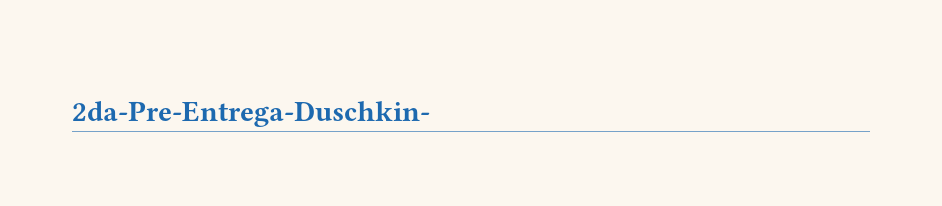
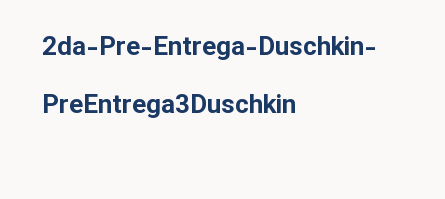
+ PreEntrega3Duschkin

